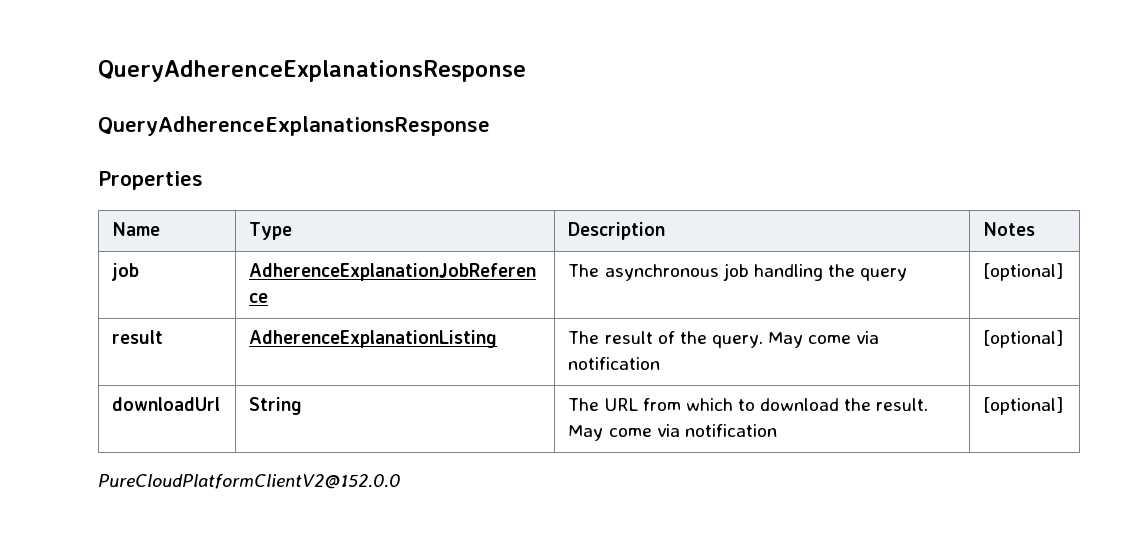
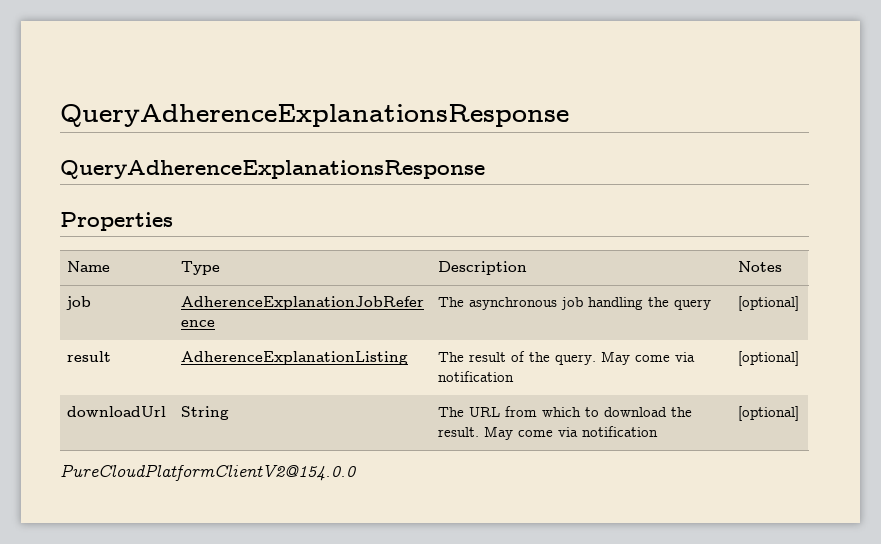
- PureCloudPlatformClientV2@152.0.0
+ PureCloudPlatformClientV2@154.0.0

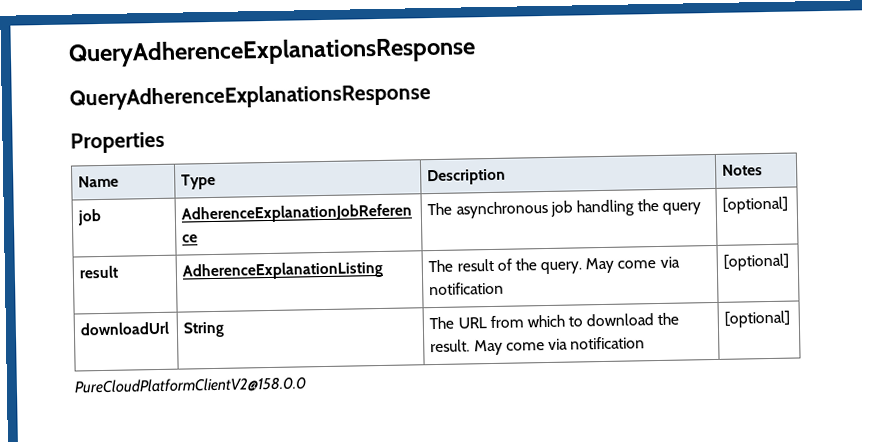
- PureCloudPlatformClientV2@154.0.0
+ PureCloudPlatformClientV2@158.0.0

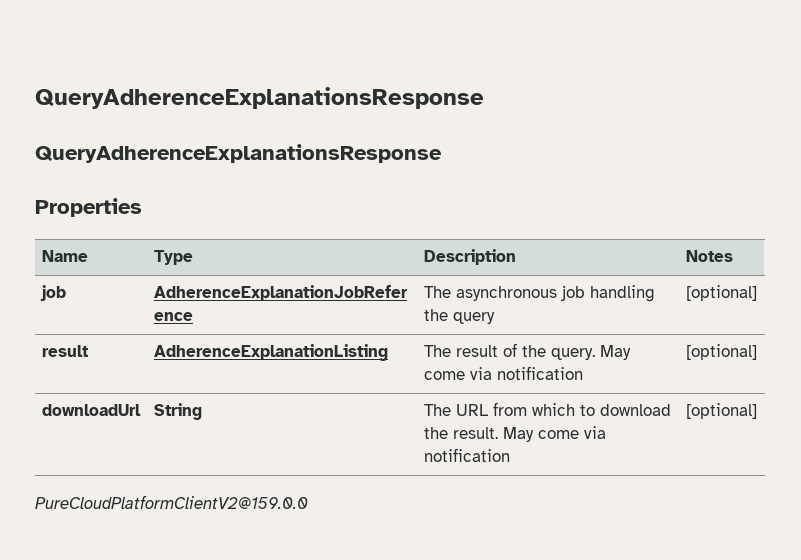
- PureCloudPlatformClientV2@158.0.0
+ PureCloudPlatformClientV2@159.0.0

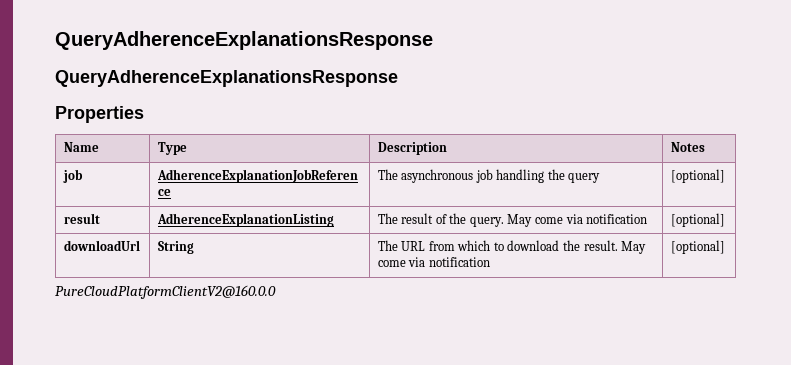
- PureCloudPlatformClientV2@159.0.0
+ PureCloudPlatformClientV2@160.0.0

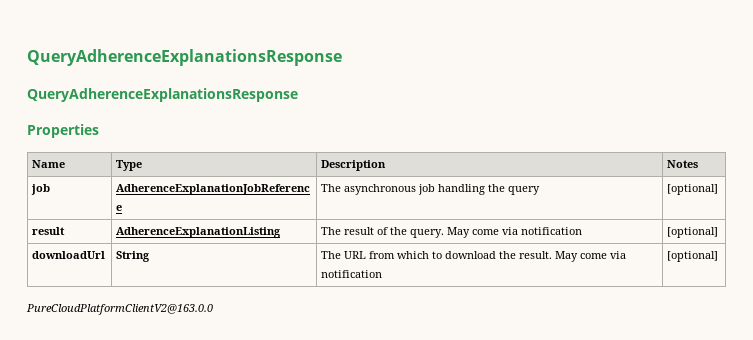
- PureCloudPlatformClientV2@160.0.0
+ PureCloudPlatformClientV2@163.0.0

